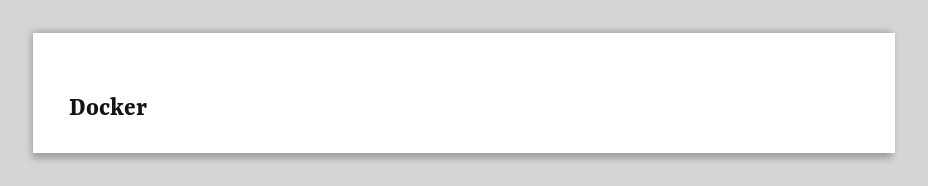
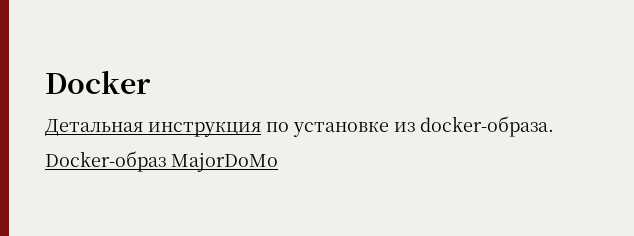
+ Детальная инструкция по установке из docker-образа.
+ Docker-образ MajorDoMo

